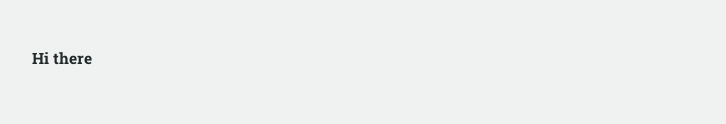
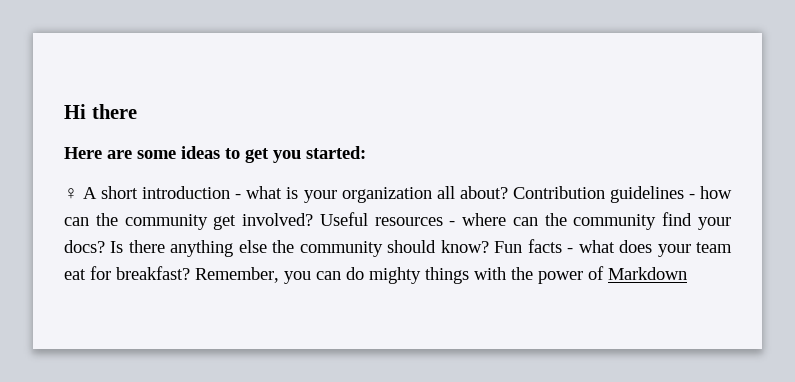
+ Here are some ideas to get you started:
+ ♀ A short introduction - what is your organization all about? Contribution guidelines - how can the community get involved? Useful resources - where can the community find your docs? Is there anything else the community should know? Fun facts - what does your team eat for breakfast? Remember, you can do mighty things with the power of Markdown

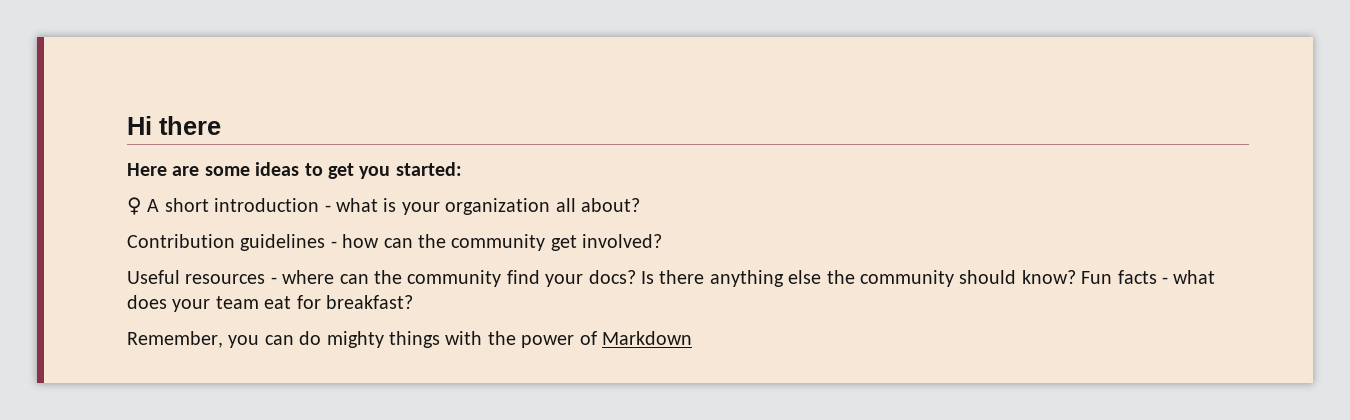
- ♀ A short introduction - what is your organization all about? Contribution guidelines - how can the community get involved? Useful resources - where can the community find your docs?
+ ♀ A short introduction - what is your organization all about?
+ Contribution guidelines - how can the community get involved?
+ Useful resources - where can the community find your docs?
- Fun facts - what does your team eat for breakfast? Remember, you can do mighty things with the power of Markdown
+ Fun facts - what does your team eat for breakfast?
+ Remember, you can do mighty things with the power of Markdown

